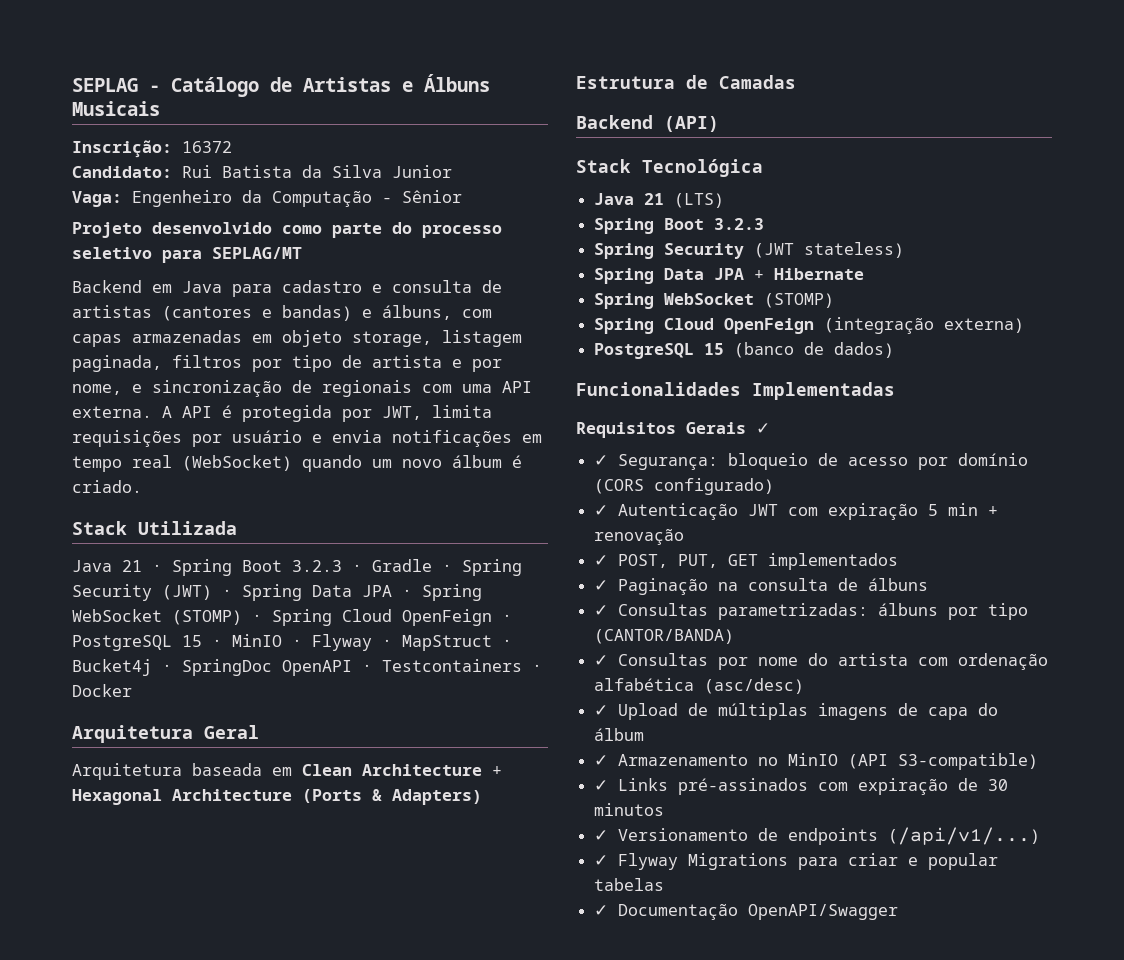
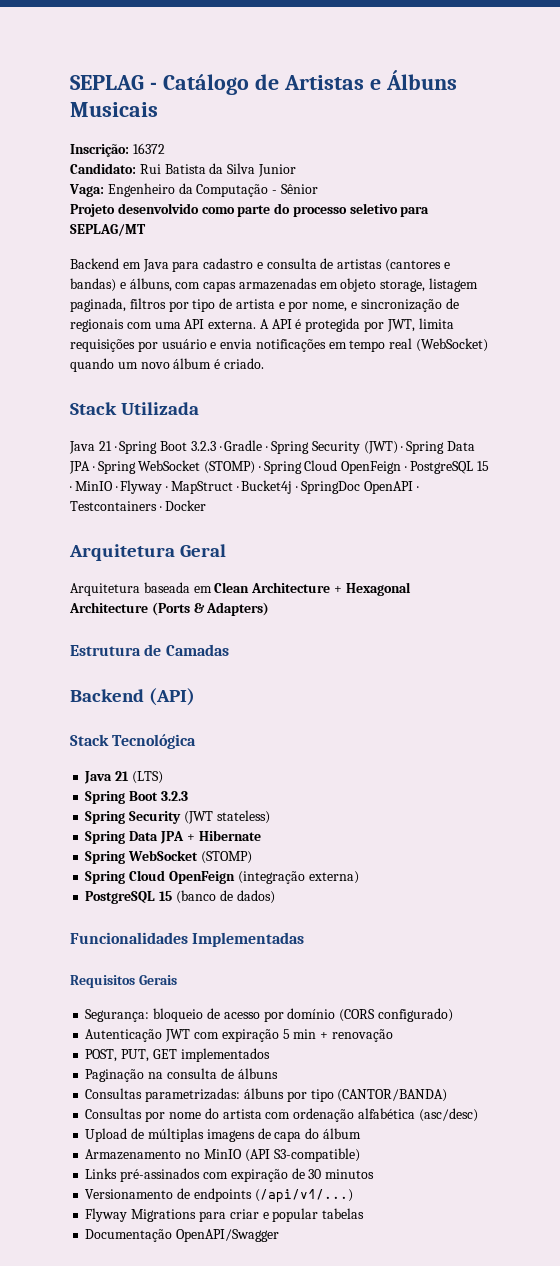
- Requisitos Gerais ✓
- ✓ Segurança: bloqueio de acesso por domínio (CORS configurado)
+ Requisitos Gerais
+ Segurança: bloqueio de acesso por domínio (CORS configurado)
- ✓ Autenticação JWT com expiração 5 min + renovação
+ Autenticação JWT com expiração 5 min + renovação
- ✓ POST, PUT, GET implementados
+ POST, PUT, GET implementados
- ✓ Paginação na consulta de álbuns
+ Paginação na consulta de álbuns
- ✓ Consultas parametrizadas: álbuns por tipo (CANTOR/BANDA)
+ Consultas parametrizadas: álbuns por tipo (CANTOR/BANDA)
- ✓ Consultas por nome do artista com ordenação alfabética (asc/desc)
+ Consultas por nome do artista com ordenação alfabética (asc/desc)
- ✓ Upload de múltiplas imagens de capa do álbum
+ Upload de múltiplas imagens de capa do álbum
- ✓ Armazenamento no MinIO (API S3-compatible)
+ Armazenamento no MinIO (API S3-compatible)
- ✓ Links pré-assinados com expiração de 30 minutos
+ Links pré-assinados com expiração de 30 minutos
- ✓ Versionamento de endpoints (/api/v1/...)
+ Versionamento de endpoints (/api/v1/...)
- ✓ Flyway Migrations para criar e popular tabelas
+ Flyway Migrations para criar e popular tabelas
- ✓ Documentação OpenAPI/Swagger
+ Documentação OpenAPI/Swagger

